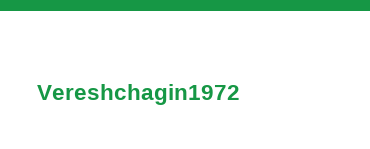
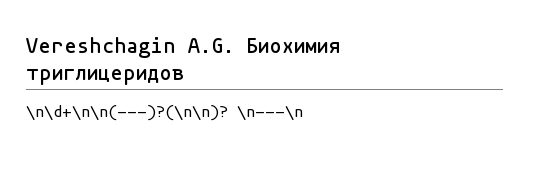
- Vereshchagin1972
+ Vereshchagin A.G. Биохимия триглицеридов
+ \n\d+\n\n(---)?(\n\n)? \n---\n

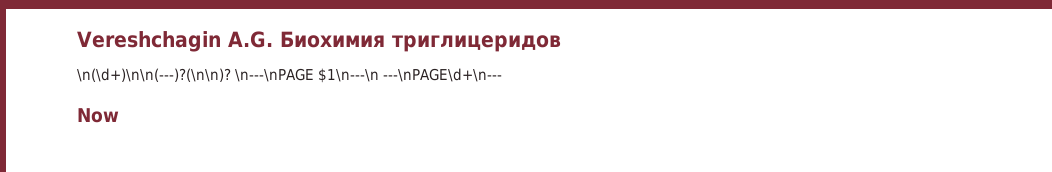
- \n\d+\n\n(---)?(\n\n)? \n---\n
+ \n(\d+)\n\n(---)?(\n\n)? \n---\nPAGE $1\n---\n ---\nPAGE\d+\n---
+ Now

